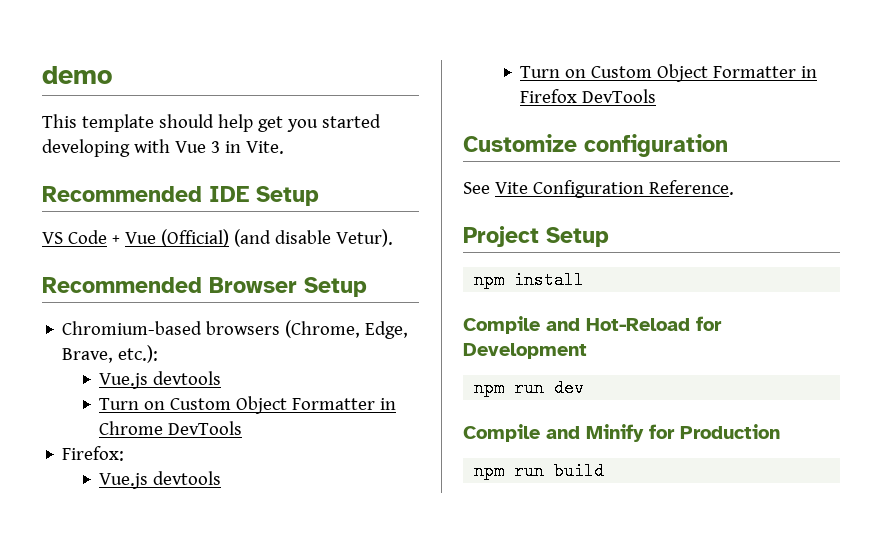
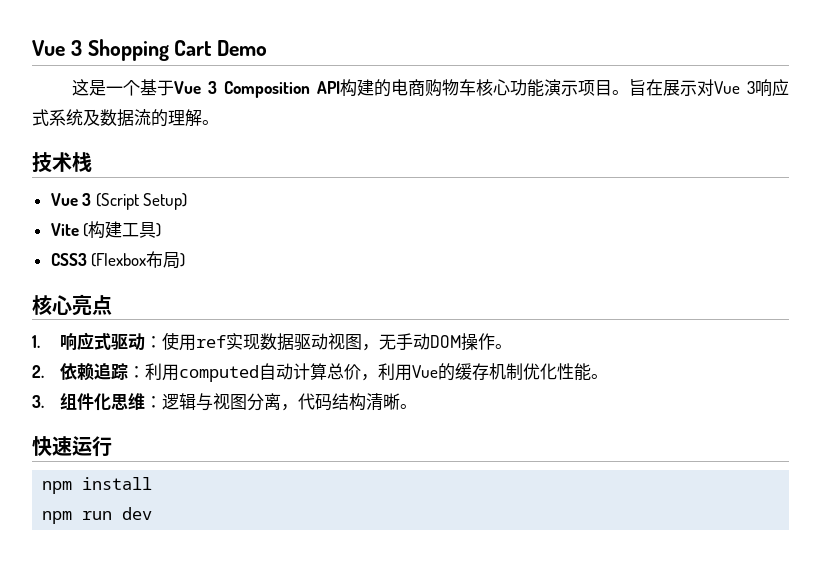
- demo
- This template should help get you started developing with Vue 3 in Vite.
- Recommended IDE Setup
- VS Code + Vue (Official) (and disable Vetur).
- Recommended Browser Setup
- Chromium-based browsers (Chrome, Edge, Brave, etc.):
- Vue.js devtools
- Turn on Custom Object Formatter in Chrome DevTools
- Firefox:
- Vue.js devtools
- Turn on Custom Object Formatter in Firefox DevTools
- Customize configuration
- See Vite Configuration Reference.
- Project Setup
+ Vue 3 Shopping Cart Demo
+ 这是一个基于Vue 3 Composition API构建的电商购物车核心功能演示项目。旨在展示对Vue 3响应式系统及数据流的理解。
+ 技术栈
+ Vue 3 (Script Setup)
+ Vite (构建工具)
+ CSS3 (Flexbox布局)
+ 核心亮点
+ 1.响应式驱动：使用ref实现数据驱动视图，无手动DOM操作。
+ 2.依赖追踪：利用computed自动计算总价，利用Vue的缓存机制优化性能。
+ 3.组件化思维：逻辑与视图分离，代码结构清晰。
+ 快速运行
  npm install
- Compile and Hot-Reload for Development
  npm run dev
- Compile and Minify for Production
- npm run build

